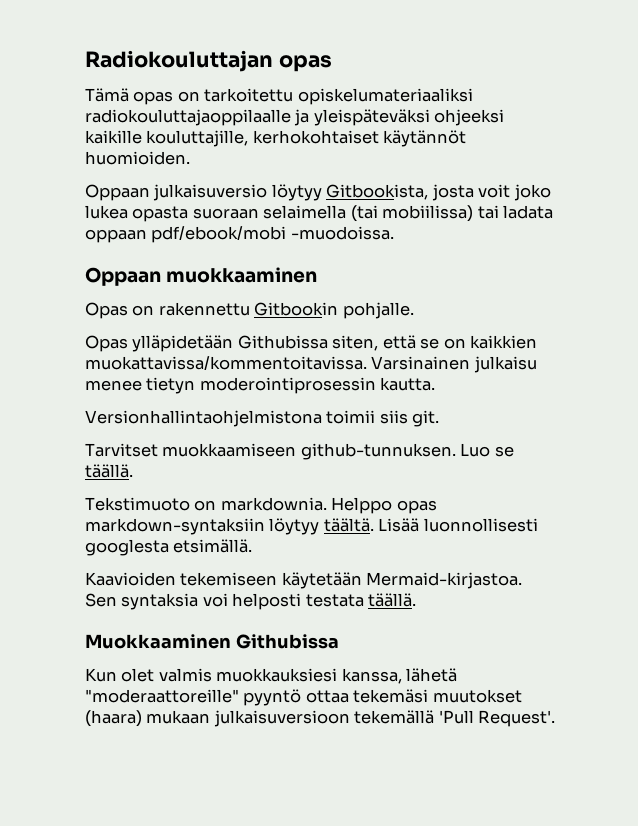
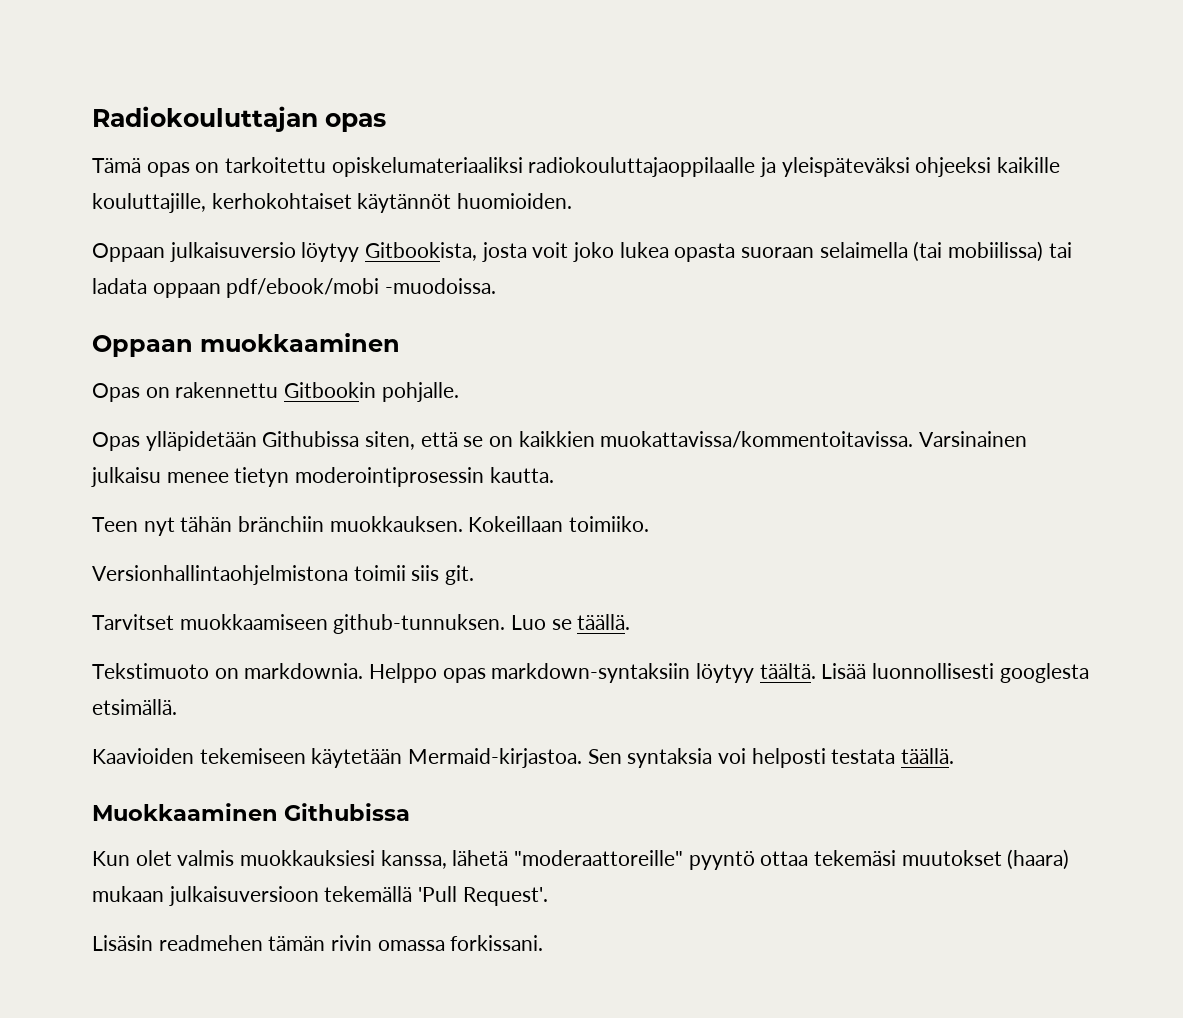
+ Teen nyt tähän bränchiin muokkauksen. Kokeillaan toimiiko.
+ Lisäsin readmehen tämän rivin omassa forkissani.

